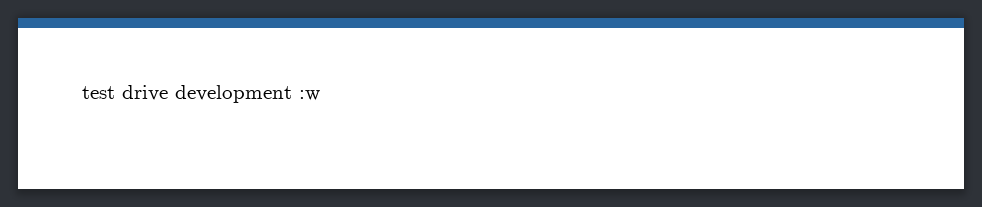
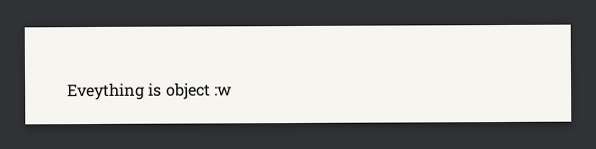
- test drive development :w
+ Eveything is object :w

